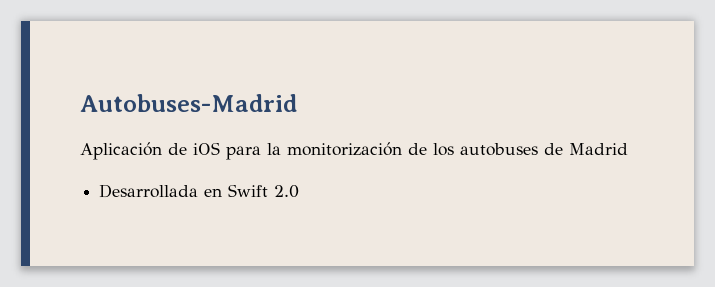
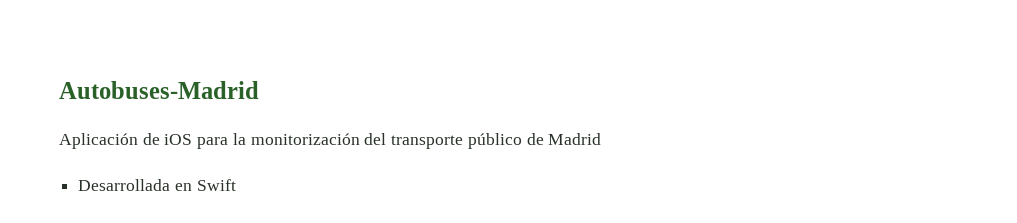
- Aplicación de iOS para la monitorización de los autobuses de Madrid
+ Aplicación de iOS para la monitorización del transporte público de Madrid
- Desarrollada en Swift 2.0
+ Desarrollada en Swift

